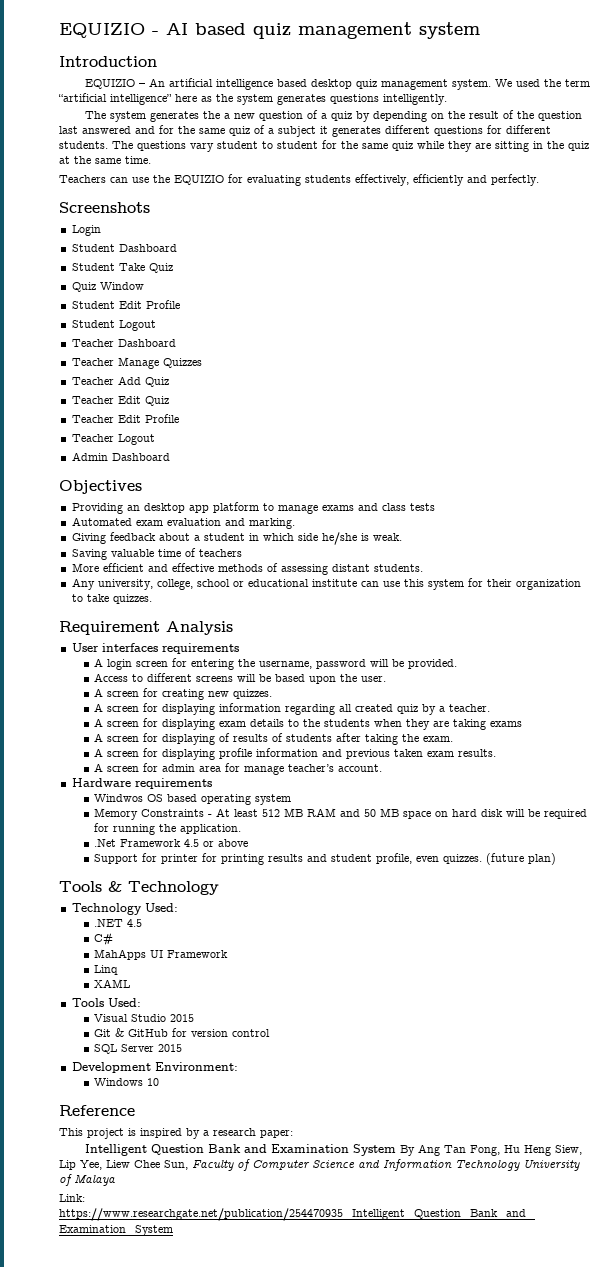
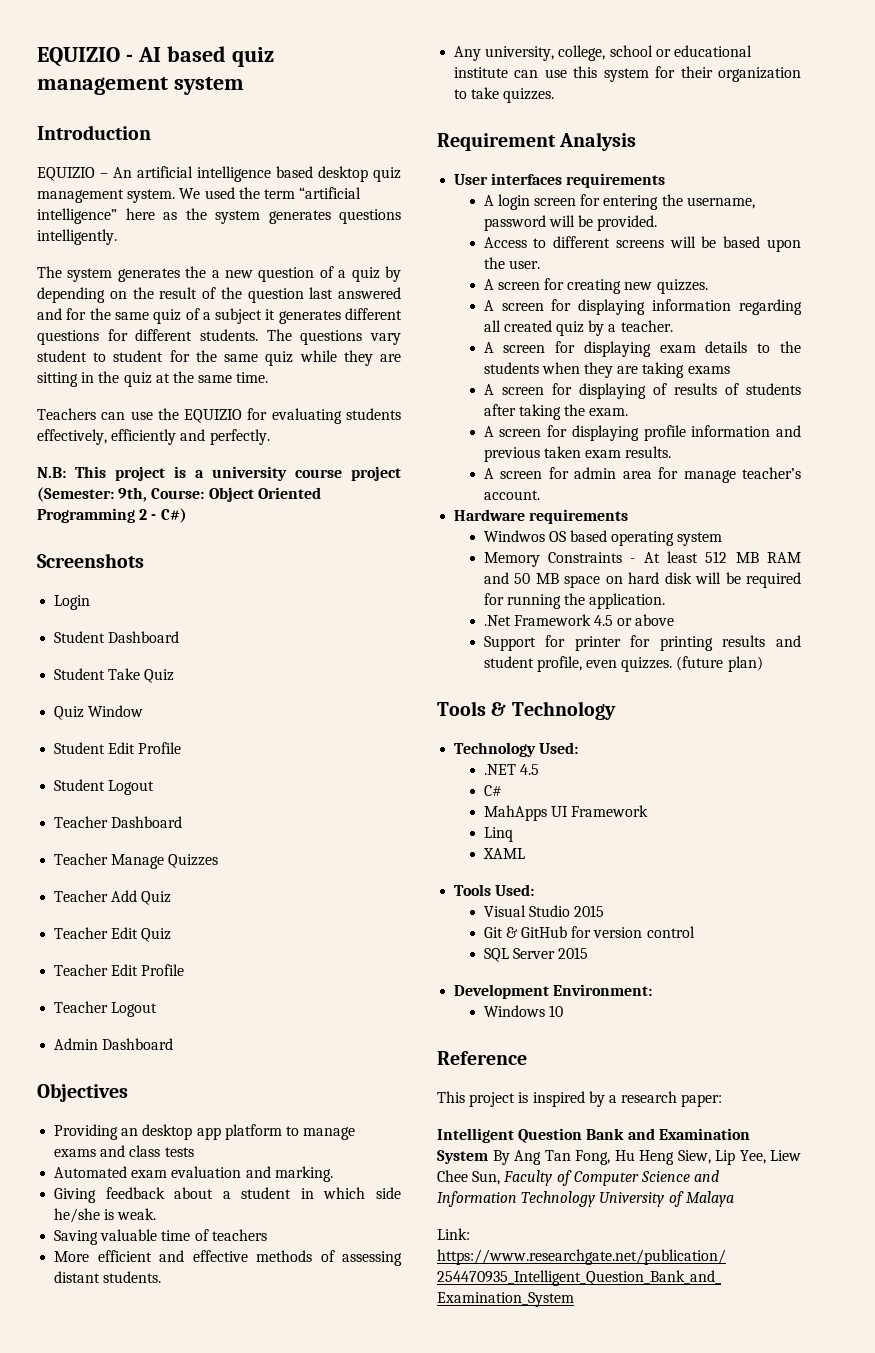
+ N.B: This project is a university course project (Semester: 9th, Course: Object Oriented Programming 2 - C#)

